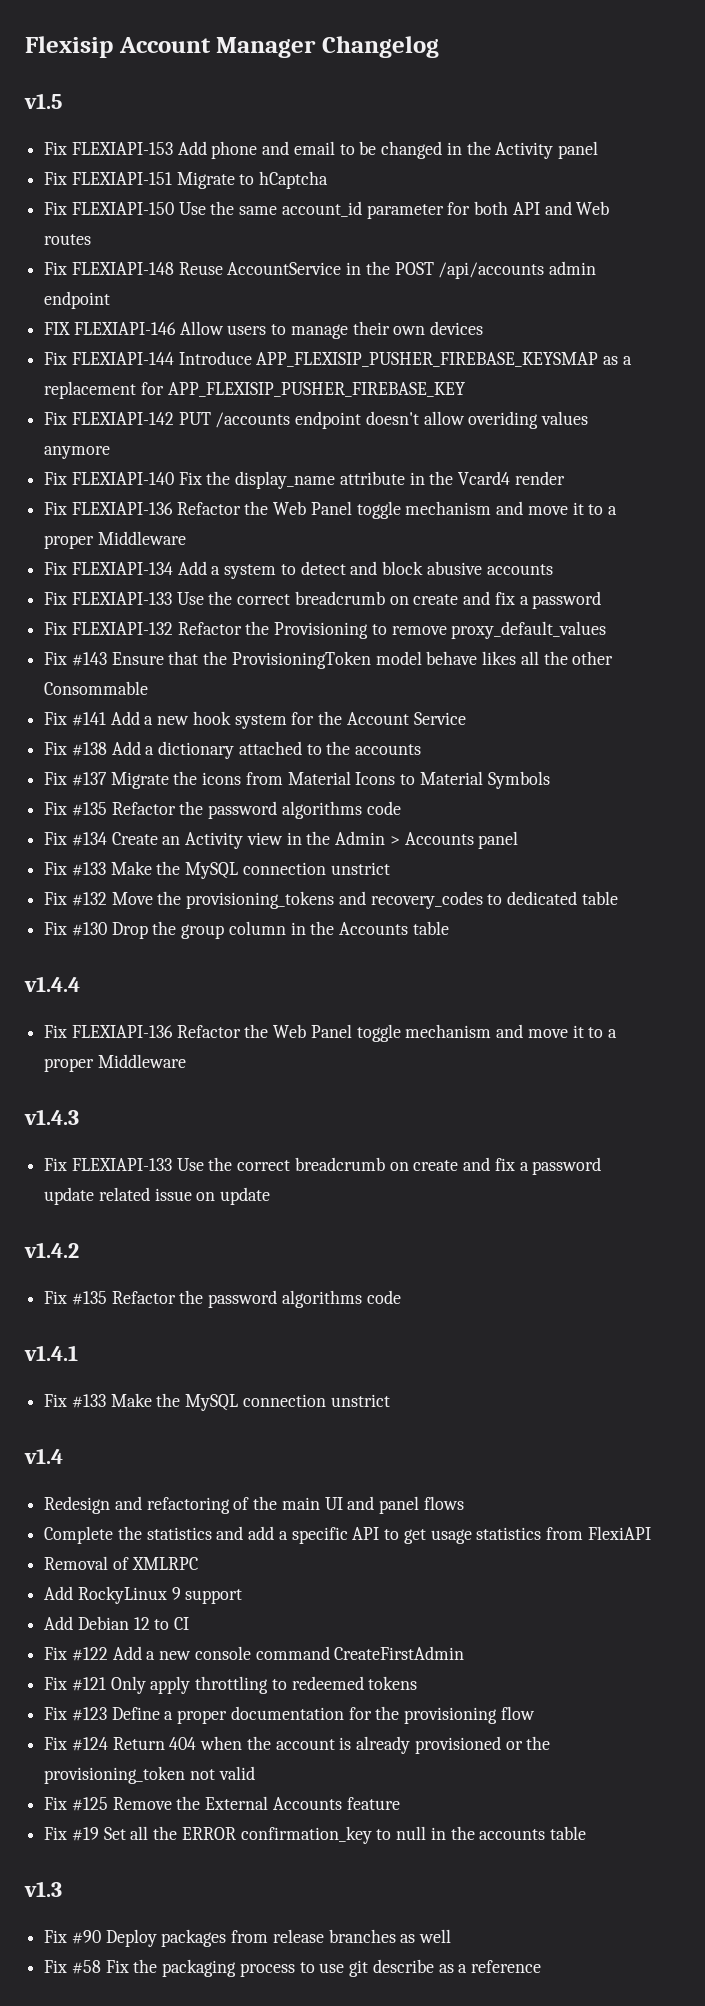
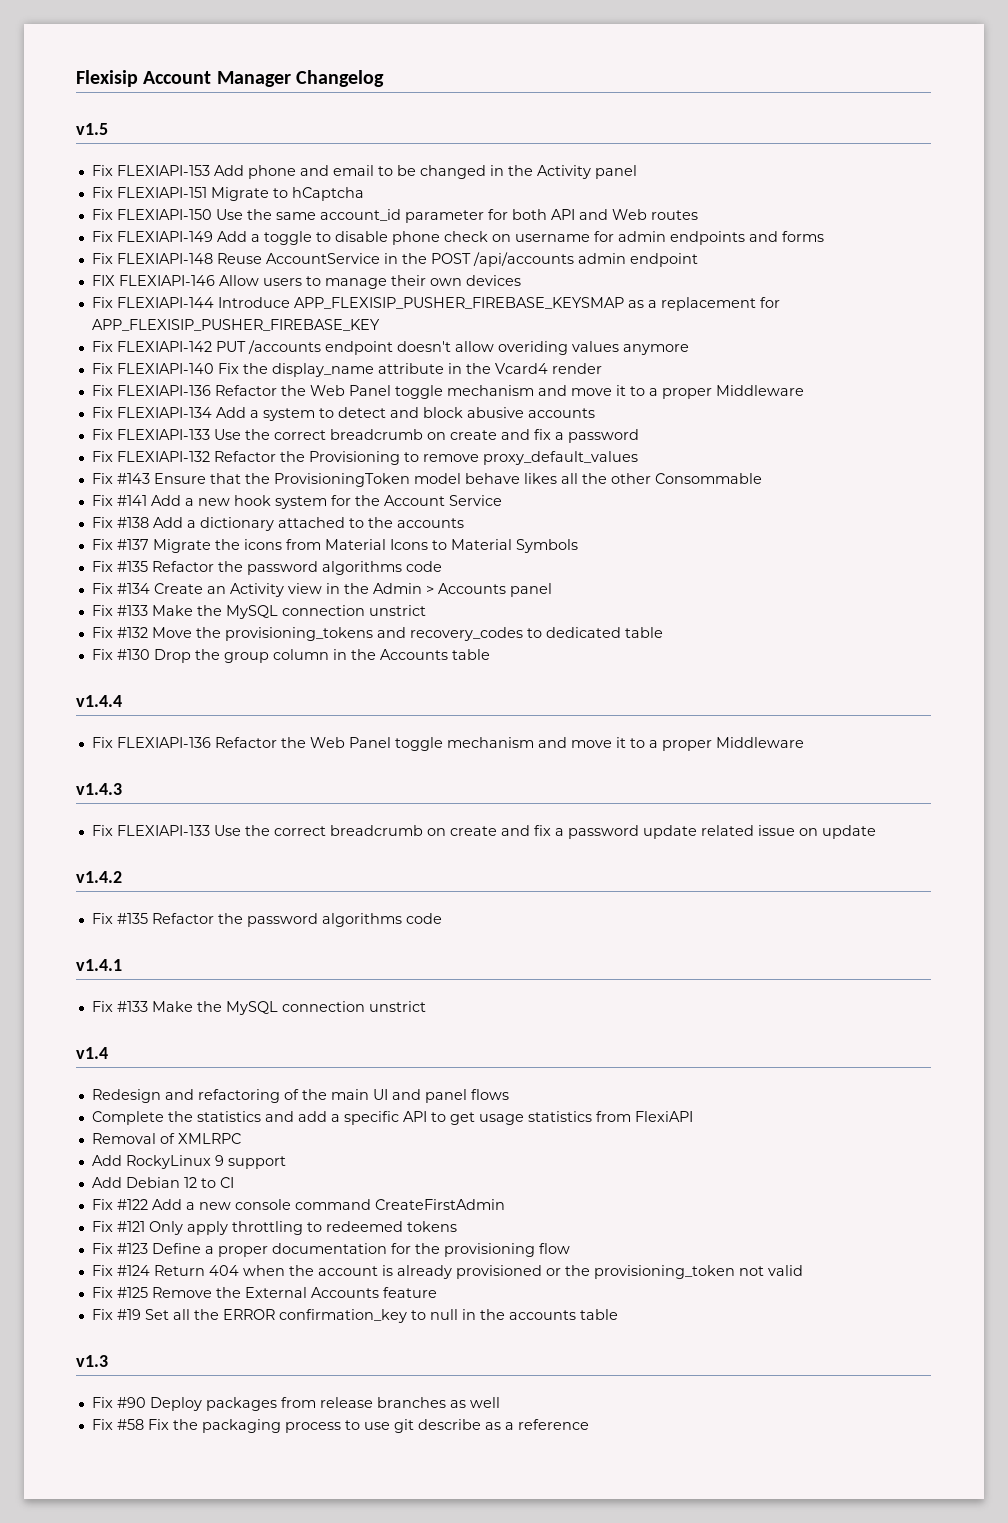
+ Fix FLEXIAPI-149 Add a toggle to disable phone check on username for admin endpoints and forms

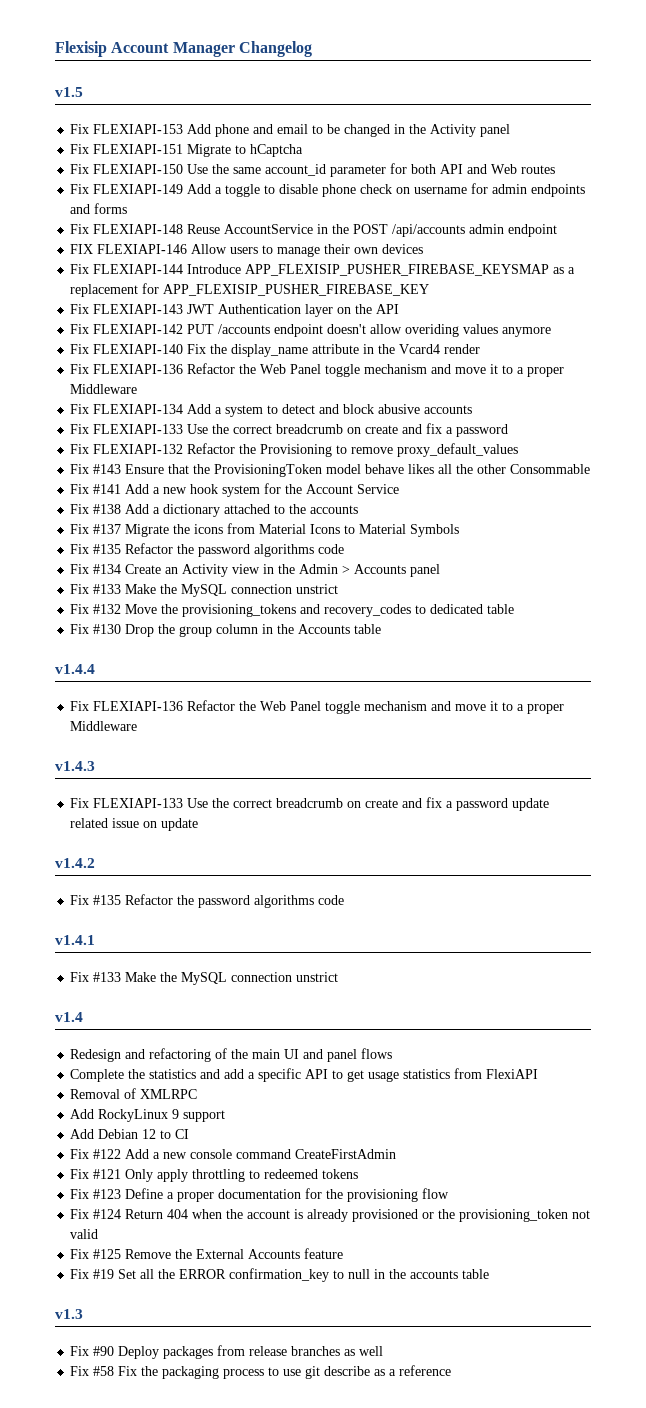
+ Fix FLEXIAPI-143 JWT Authentication layer on the API

